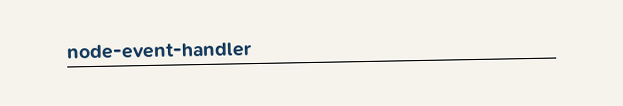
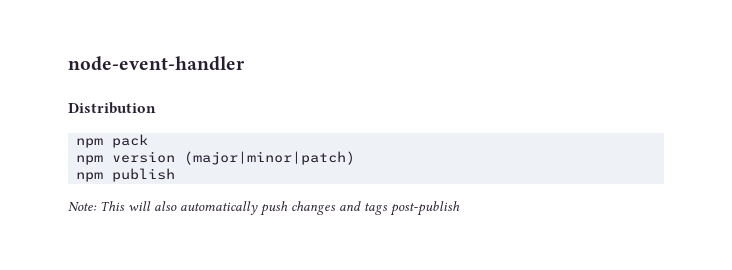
+ Distribution
+ npm pack
+ npm version (major|minor|patch)
+ npm publish
+ Note: This will also automatically push changes and tags post-publish

